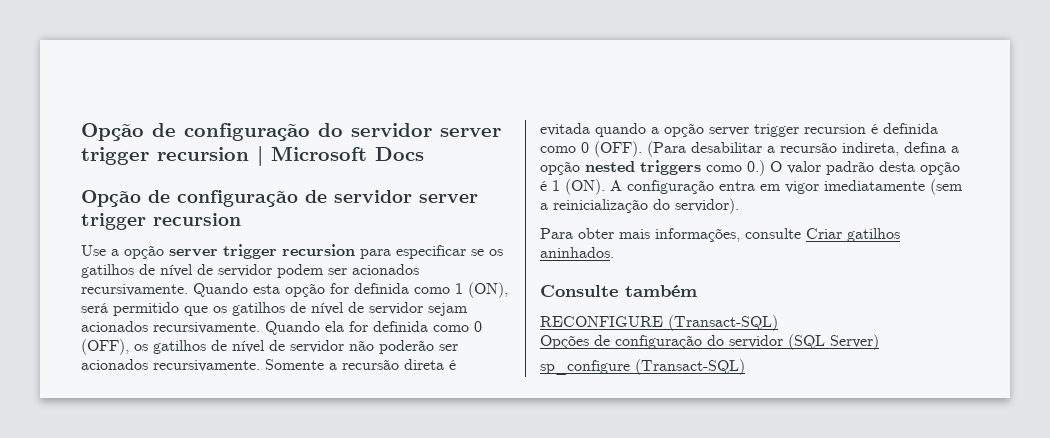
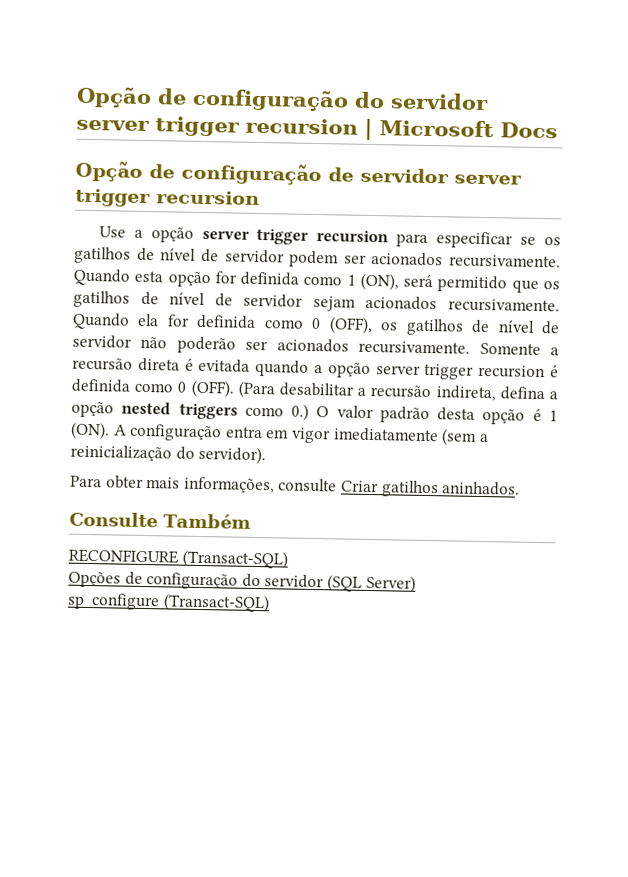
- Consulte também
+ Consulte Também

